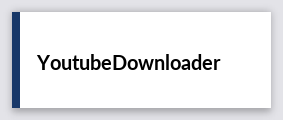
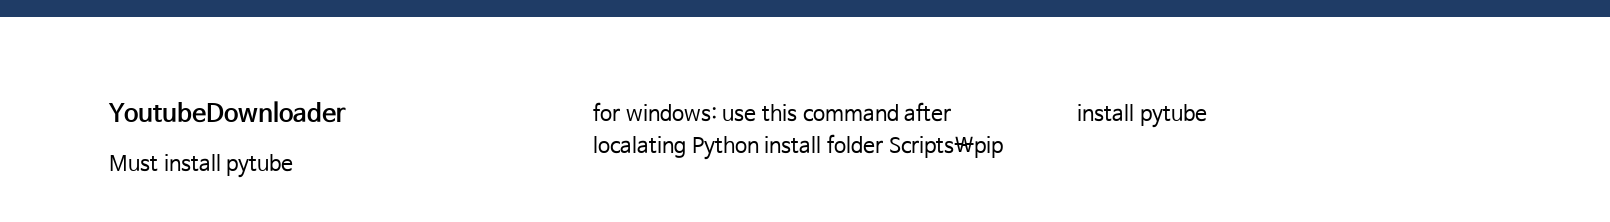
+ Must install pytube
+ for windows: use this command after localating Python install folder Scripts\pip install pytube

